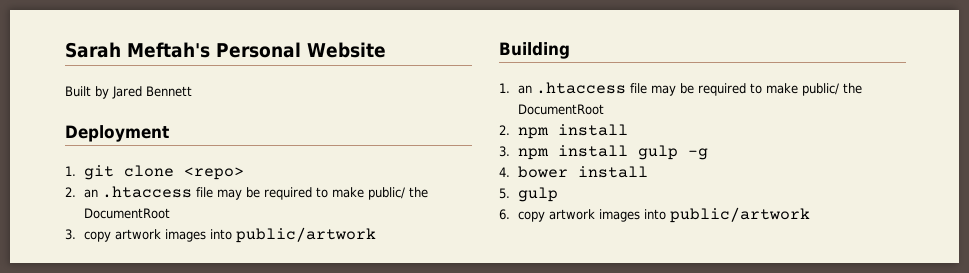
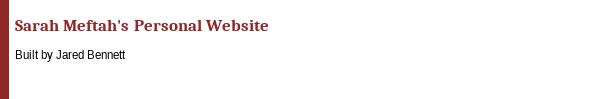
- Deployment
- 1. git clone <repo>
- 2. an .htaccess file may be required to make public/ the DocumentRoot
- 3. copy artwork images into public/artwork
- Building
- 1. an .htaccess file may be required to make public/ the DocumentRoot
- 2. npm install
- 3. npm install gulp -g
- 4. bower install
- 5. gulp
- 6. copy artwork images into public/artwork

